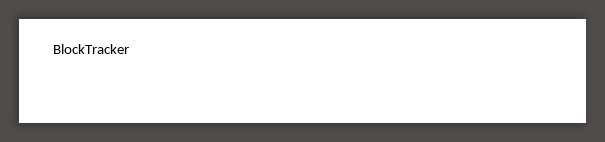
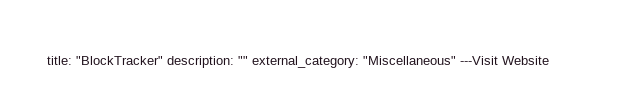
- BlockTracker
+ title: "BlockTracker" description: "" external_category: "Miscellaneous" ---Visit Website

